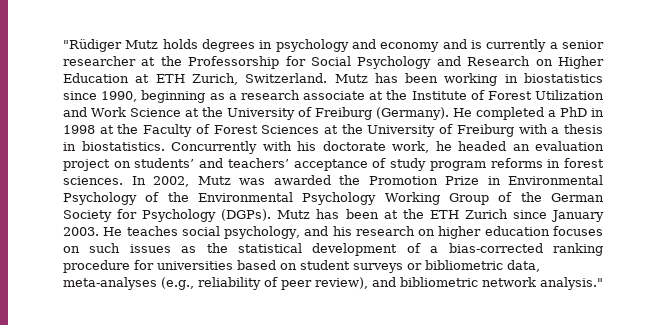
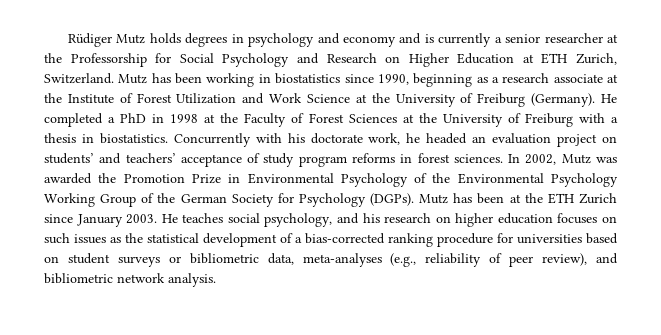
- "Rüdiger Mutz holds degrees in psychology and economy and is currently a senior researcher at the Professorship for Social Psychology and Research on Higher Education at ETH Zurich, Switzerland.
+ Rüdiger Mutz holds degrees in psychology and economy and is currently a senior researcher at the Professorship for Social Psychology and Research on Higher Education at ETH Zurich, Switzerland.
- He teaches social psychology, and his research on higher education focuses on such issues as the statistical development of a bias-corrected ranking procedure for universities based on student surveys or bibliometric data, meta-analyses (e.g., reliability of peer review), and bibliometric network analysis."
+ He teaches social psychology, and his research on higher education focuses on such issues as the statistical development of a bias-corrected ranking procedure for universities based on student surveys or bibliometric data, meta-analyses (e.g., reliability of peer review), and bibliometric network analysis.

